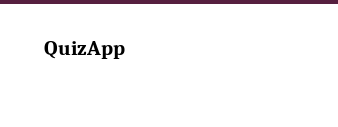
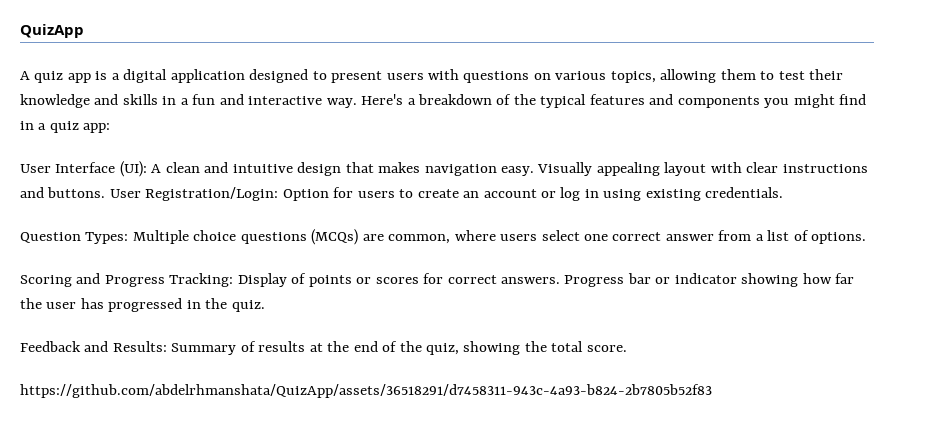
+ A quiz app is a digital application designed to present users with questions on various topics, allowing them to test their knowledge and skills in a fun and interactive way. Here's a breakdown of the typical features and components you might find in a quiz app:
+ User Interface (UI): A clean and intuitive design that makes navigation easy. Visually appealing layout with clear instructions and buttons. User Registration/Login: Option for users to create an account or log in using existing credentials.
+ Question Types: Multiple choice questions (MCQs) are common, where users select one correct answer from a list of options.
+ Scoring and Progress Tracking: Display of points or scores for correct answers. Progress bar or indicator showing how far the user has progressed in the quiz.
+ Feedback and Results: Summary of results at the end of the quiz, showing the total score.
+ https://github.com/abdelrhmanshata/QuizApp/assets/36518291/d7458311-943c-4a93-b824-2b7805b52f83

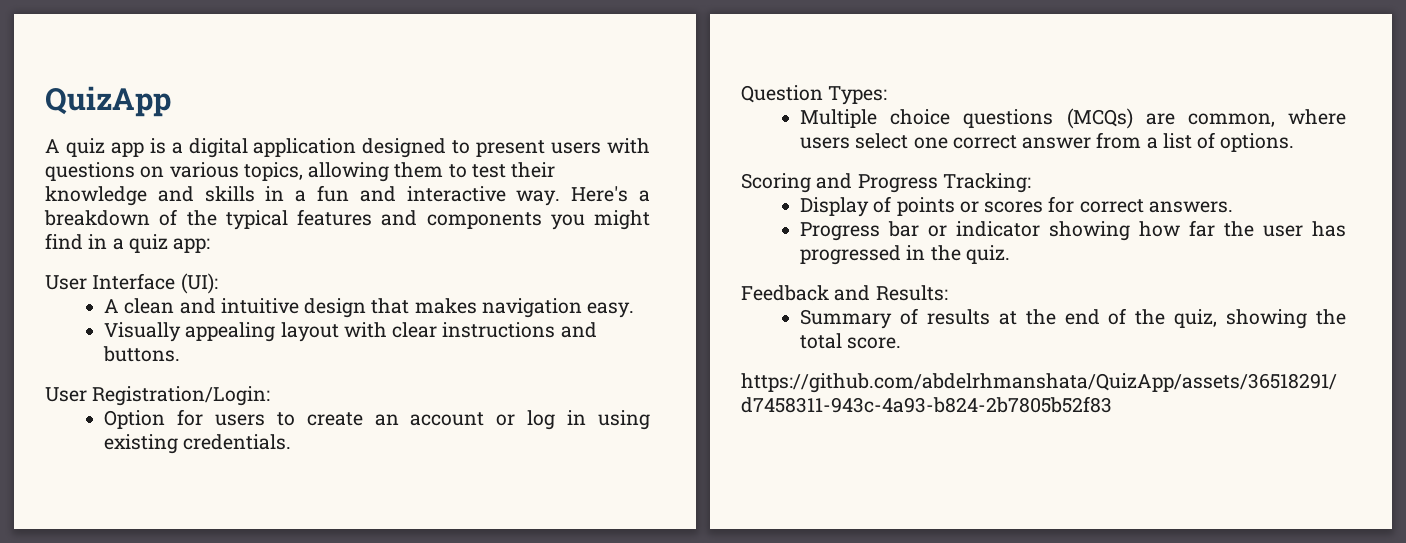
- User Interface (UI): A clean and intuitive design that makes navigation easy. Visually appealing layout with clear instructions and buttons. User Registration/Login: Option for users to create an account or log in using existing credentials.
+ User Interface (UI):
+ A clean and intuitive design that makes navigation easy.
+ Visually appealing layout with clear instructions and buttons.
+ User Registration/Login:
+ Option for users to create an account or log in using existing credentials.
- Question Types: Multiple choice questions (MCQs) are common, where users select one correct answer from a list of options.
+ Question Types:
+ Multiple choice questions (MCQs) are common, where users select one correct answer from a list of options.
- Scoring and Progress Tracking: Display of points or scores for correct answers. Progress bar or indicator showing how far the user has progressed in the quiz.
+ Scoring and Progress Tracking:
+ Display of points or scores for correct answers.
+ Progress bar or indicator showing how far the user has progressed in the quiz.
- Feedback and Results: Summary of results at the end of the quiz, showing the total score.
+ Feedback and Results:
+ Summary of results at the end of the quiz, showing the total score.

